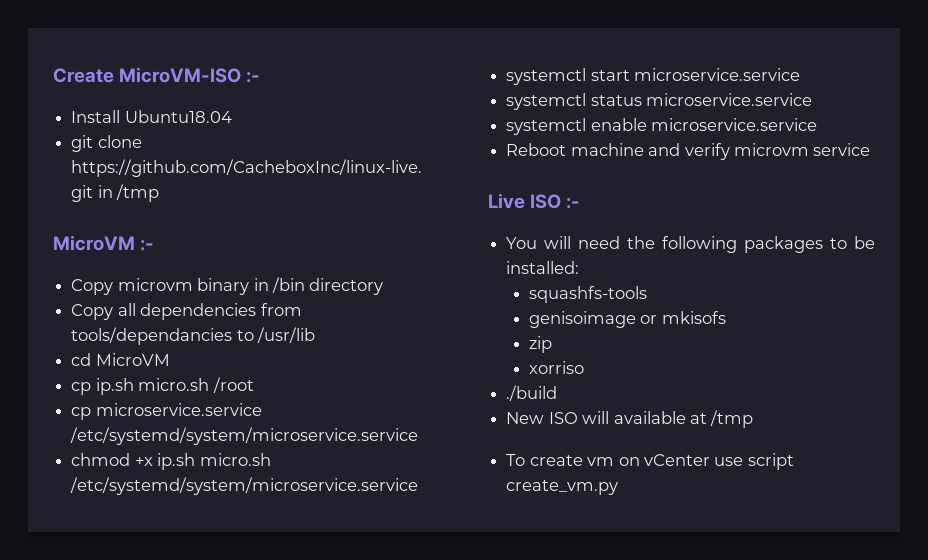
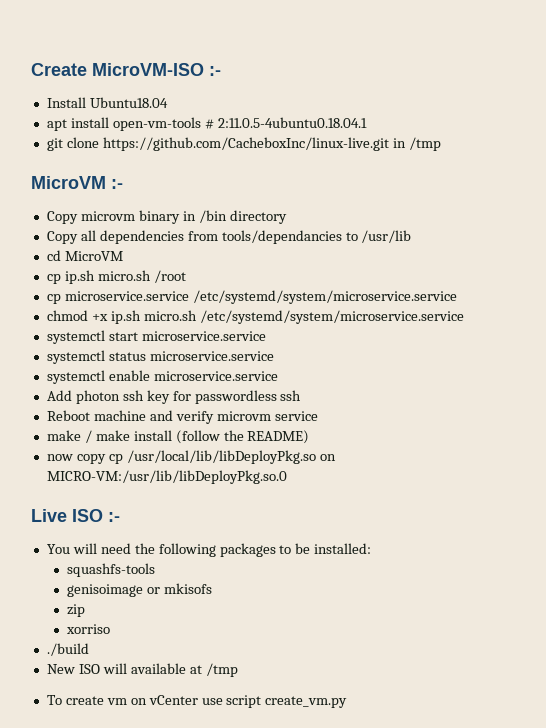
+ apt install open-vm-tools # 2:11.0.5-4ubuntu0.18.04.1
+ Add photon ssh key for passwordless ssh
+ make / make install (follow the README)
+ now copy cp /usr/local/lib/libDeployPkg.so on MICRO-VM:/usr/lib/libDeployPkg.so.0

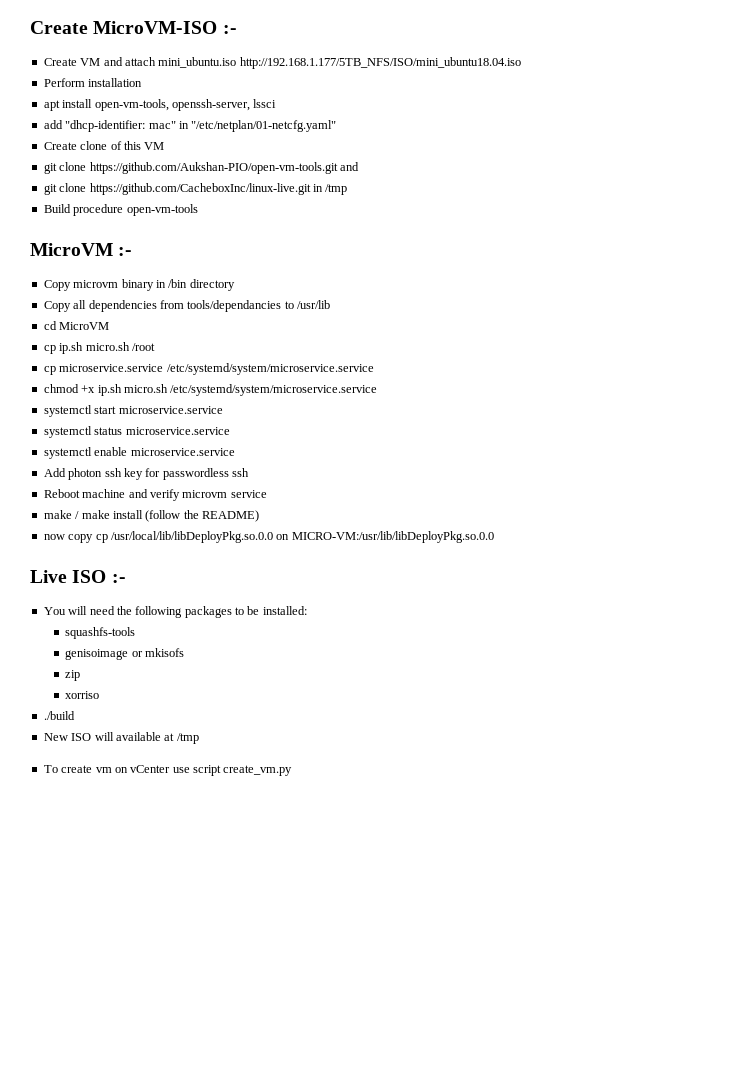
- Install Ubuntu18.04
- apt install open-vm-tools # 2:11.0.5-4ubuntu0.18.04.1
+ Create VM and attach mini_ubuntu.iso http://192.168.1.177/5TB_NFS/ISO/mini_ubuntu18.04.iso
+ Perform installation
+ apt install open-vm-tools, openssh-server, lssci
+ add "dhcp-identifier: mac" in "/etc/netplan/01-netcfg.yaml"
+ Create clone of this VM
+ git clone https://github.com/Aukshan-PIO/open-vm-tools.git and
+ Build procedure open-vm-tools
- now copy cp /usr/local/lib/libDeployPkg.so on MICRO-VM:/usr/lib/libDeployPkg.so.0
+ now copy cp /usr/local/lib/libDeployPkg.so.0.0 on MICRO-VM:/usr/lib/libDeployPkg.so.0.0

